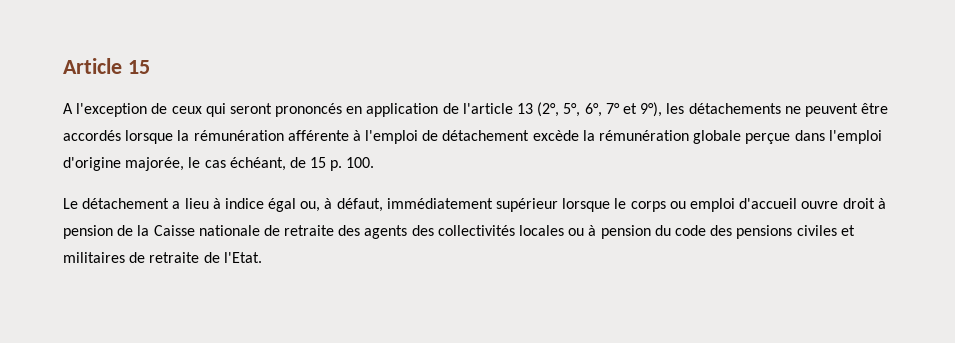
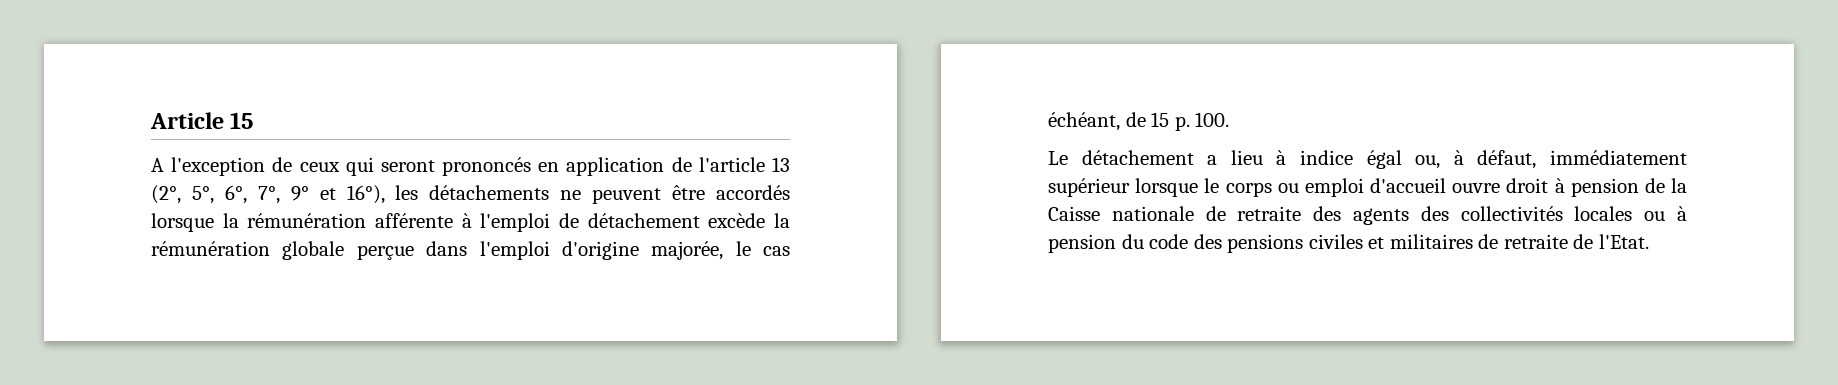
- A l'exception de ceux qui seront prononcés en application de l'article 13 (2°, 5°, 6°, 7° et 9°), les détachements ne peuvent être accordés lorsque la rémunération afférente à l'emploi de détachement excède la rémunération globale perçue dans l'emploi d'origine majorée, le cas échéant, de 15 p. 100.
+ A l'exception de ceux qui seront prononcés en application de l'article 13 (2°, 5°, 6°, 7°, 9° et 16°), les détachements ne peuvent être accordés lorsque la rémunération afférente à l'emploi de détachement excède la rémunération globale perçue dans l'emploi d'origine majorée, le cas échéant, de 15 p. 100.

